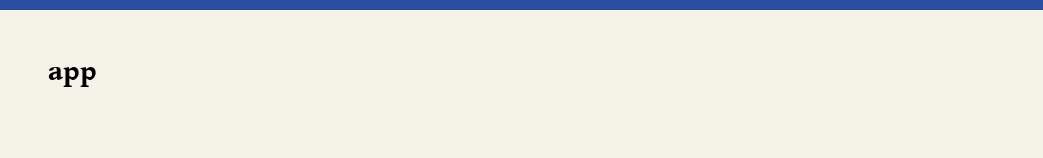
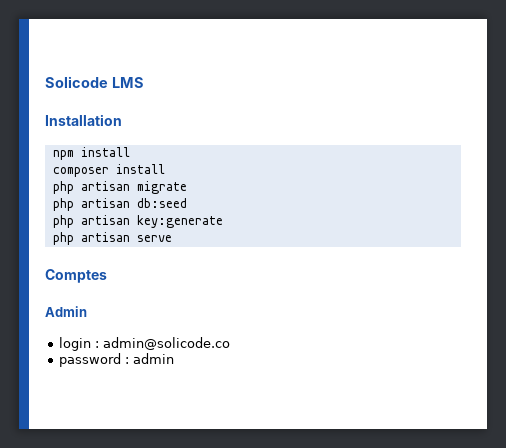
- app
+ Solicode LMS
+ Installation
+ npm install
+ composer install
+ php artisan migrate
+ php artisan db:seed
+ php artisan key:generate
+ php artisan serve
+ Comptes
+ Admin
+ login : admin@solicode.co
+ password : admin

